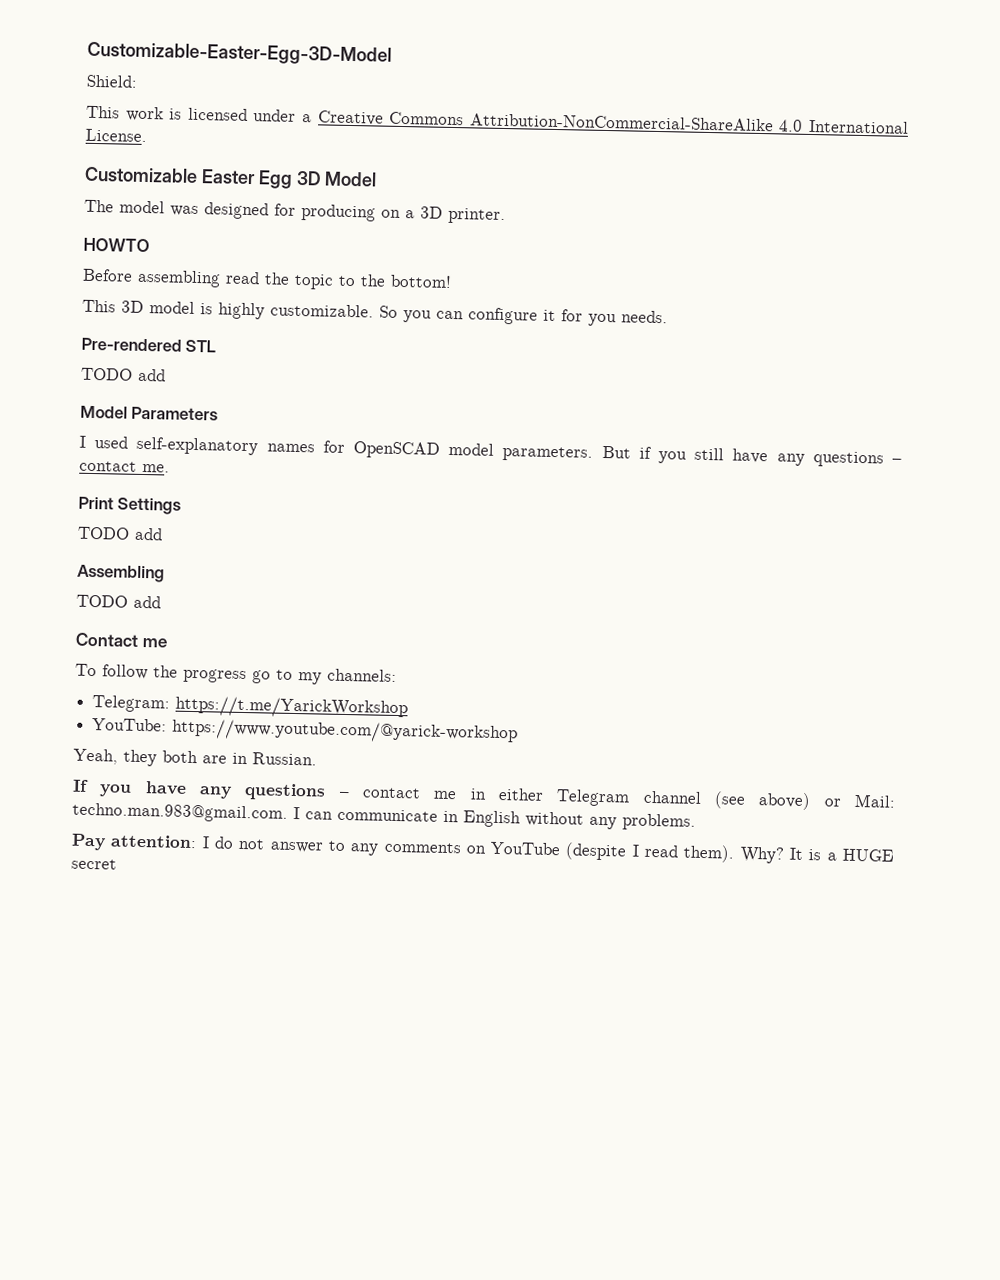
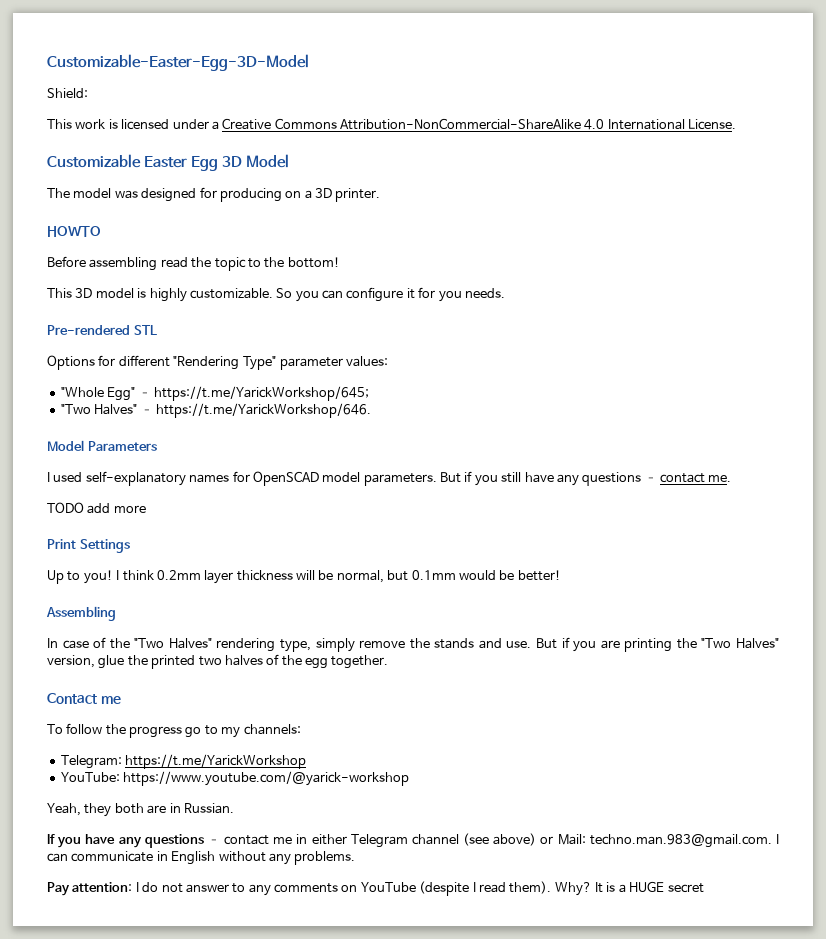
  Pre-rendered STL
- TODO add
+ Options for different "Rendering Type" parameter values:
+ "Whole Egg" – https://t.me/YarickWorkshop/645;
+ "Two Halves" – https://t.me/YarickWorkshop/646.
+ TODO add more
  Print Settings
- TODO add
+ Up to you! I think 0.2mm layer thickness will be normal, but 0.1mm would be better!
  Assembling
- TODO add
+ In case of the "Two Halves" rendering type, simply remove the stands and use. But if you are printing the "Two Halves" version, glue the printed two halves of the egg together.

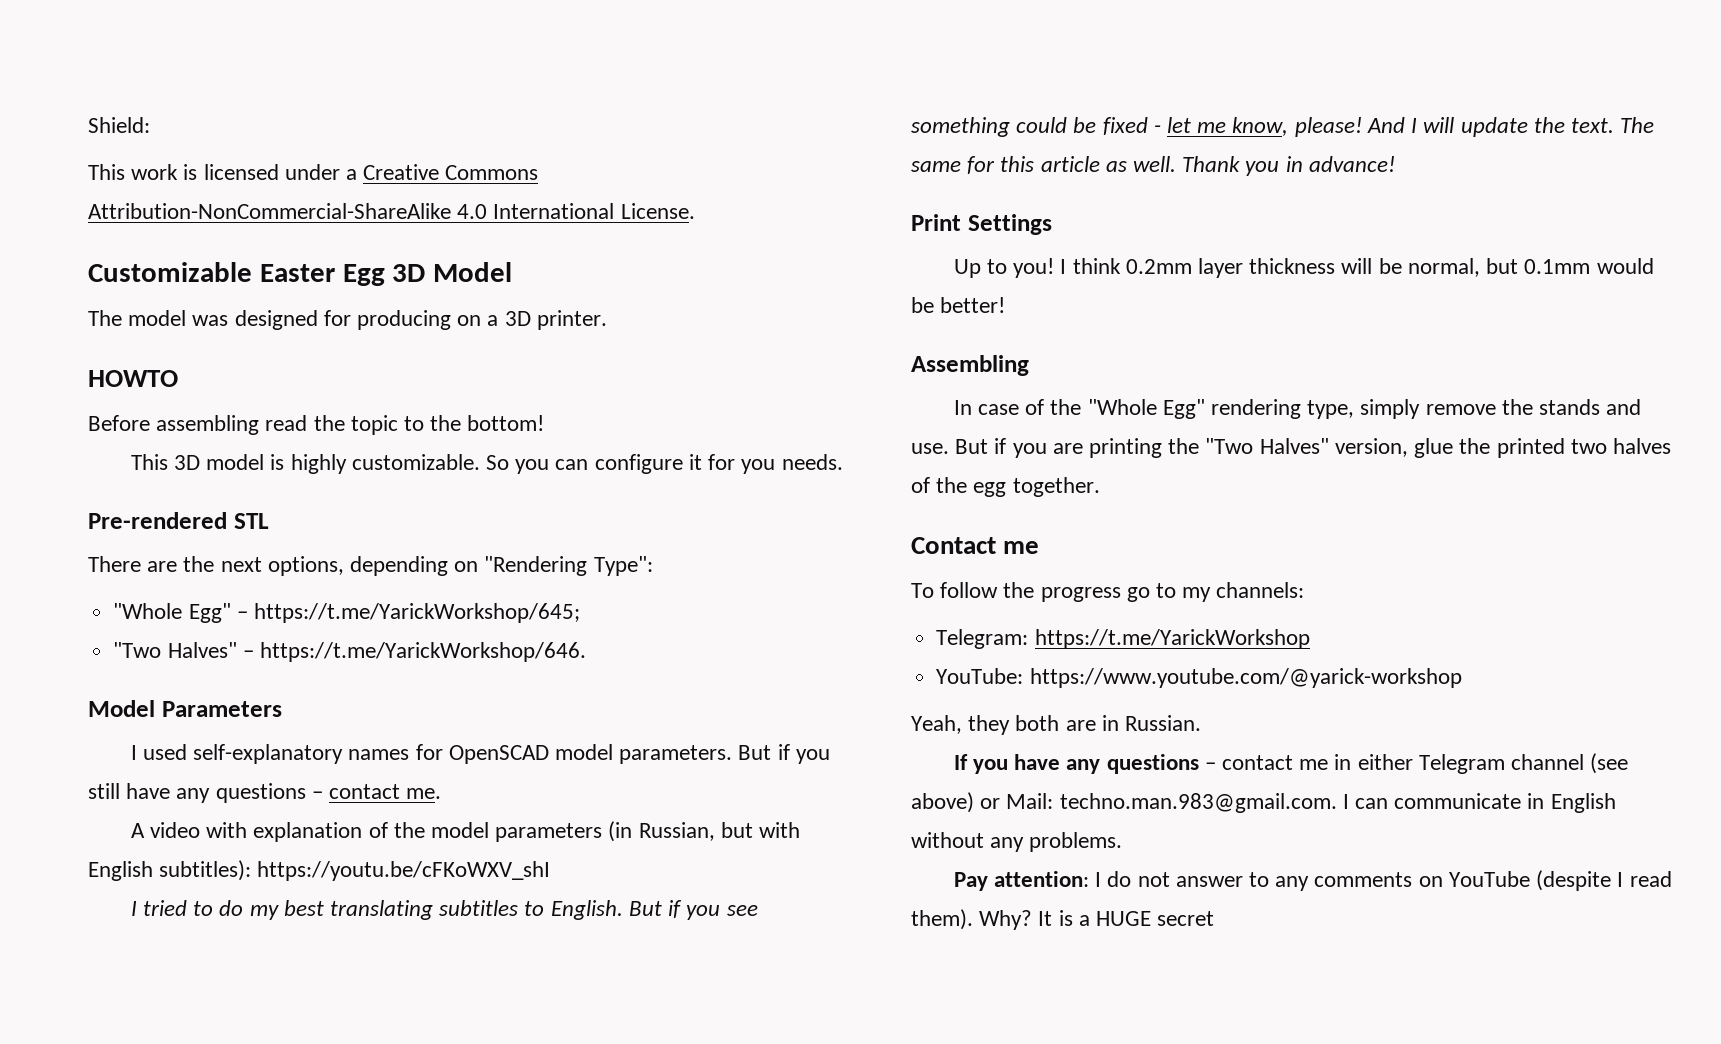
- Customizable-Easter-Egg-3D-Model
- Options for different "Rendering Type" parameter values:
+ There are the next options, depending on "Rendering Type":
- TODO add more
+ A video with explanation of the model parameters (in Russian, but with English subtitles): https://youtu.be/cFKoWXV_shI
+ I tried to do my best translating subtitles to English. But if you see something could be fixed - let me know, please! And I will update the text. The same for this article as well. Thank you in advance!
- In case of the "Two Halves" rendering type, simply remove the stands and use.
+ In case of the "Whole Egg" rendering type, simply remove the stands and use.

